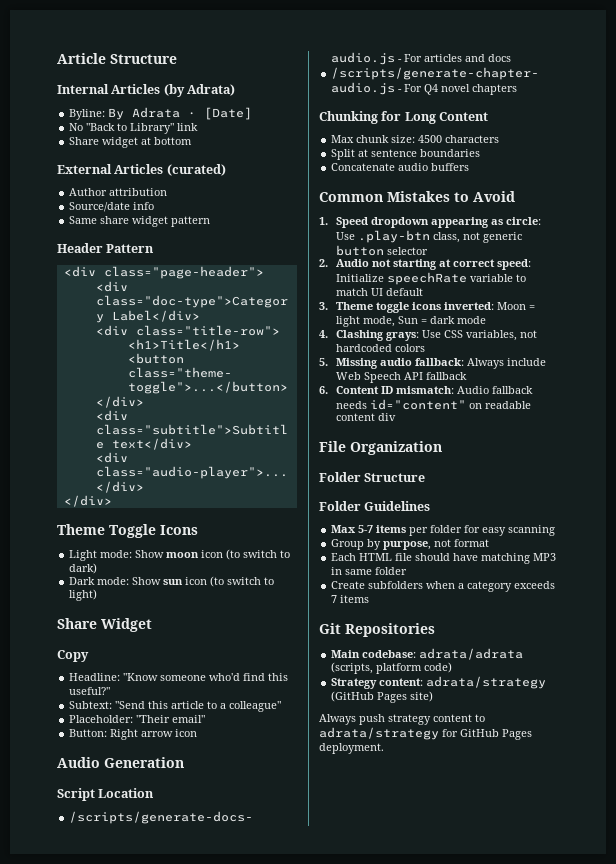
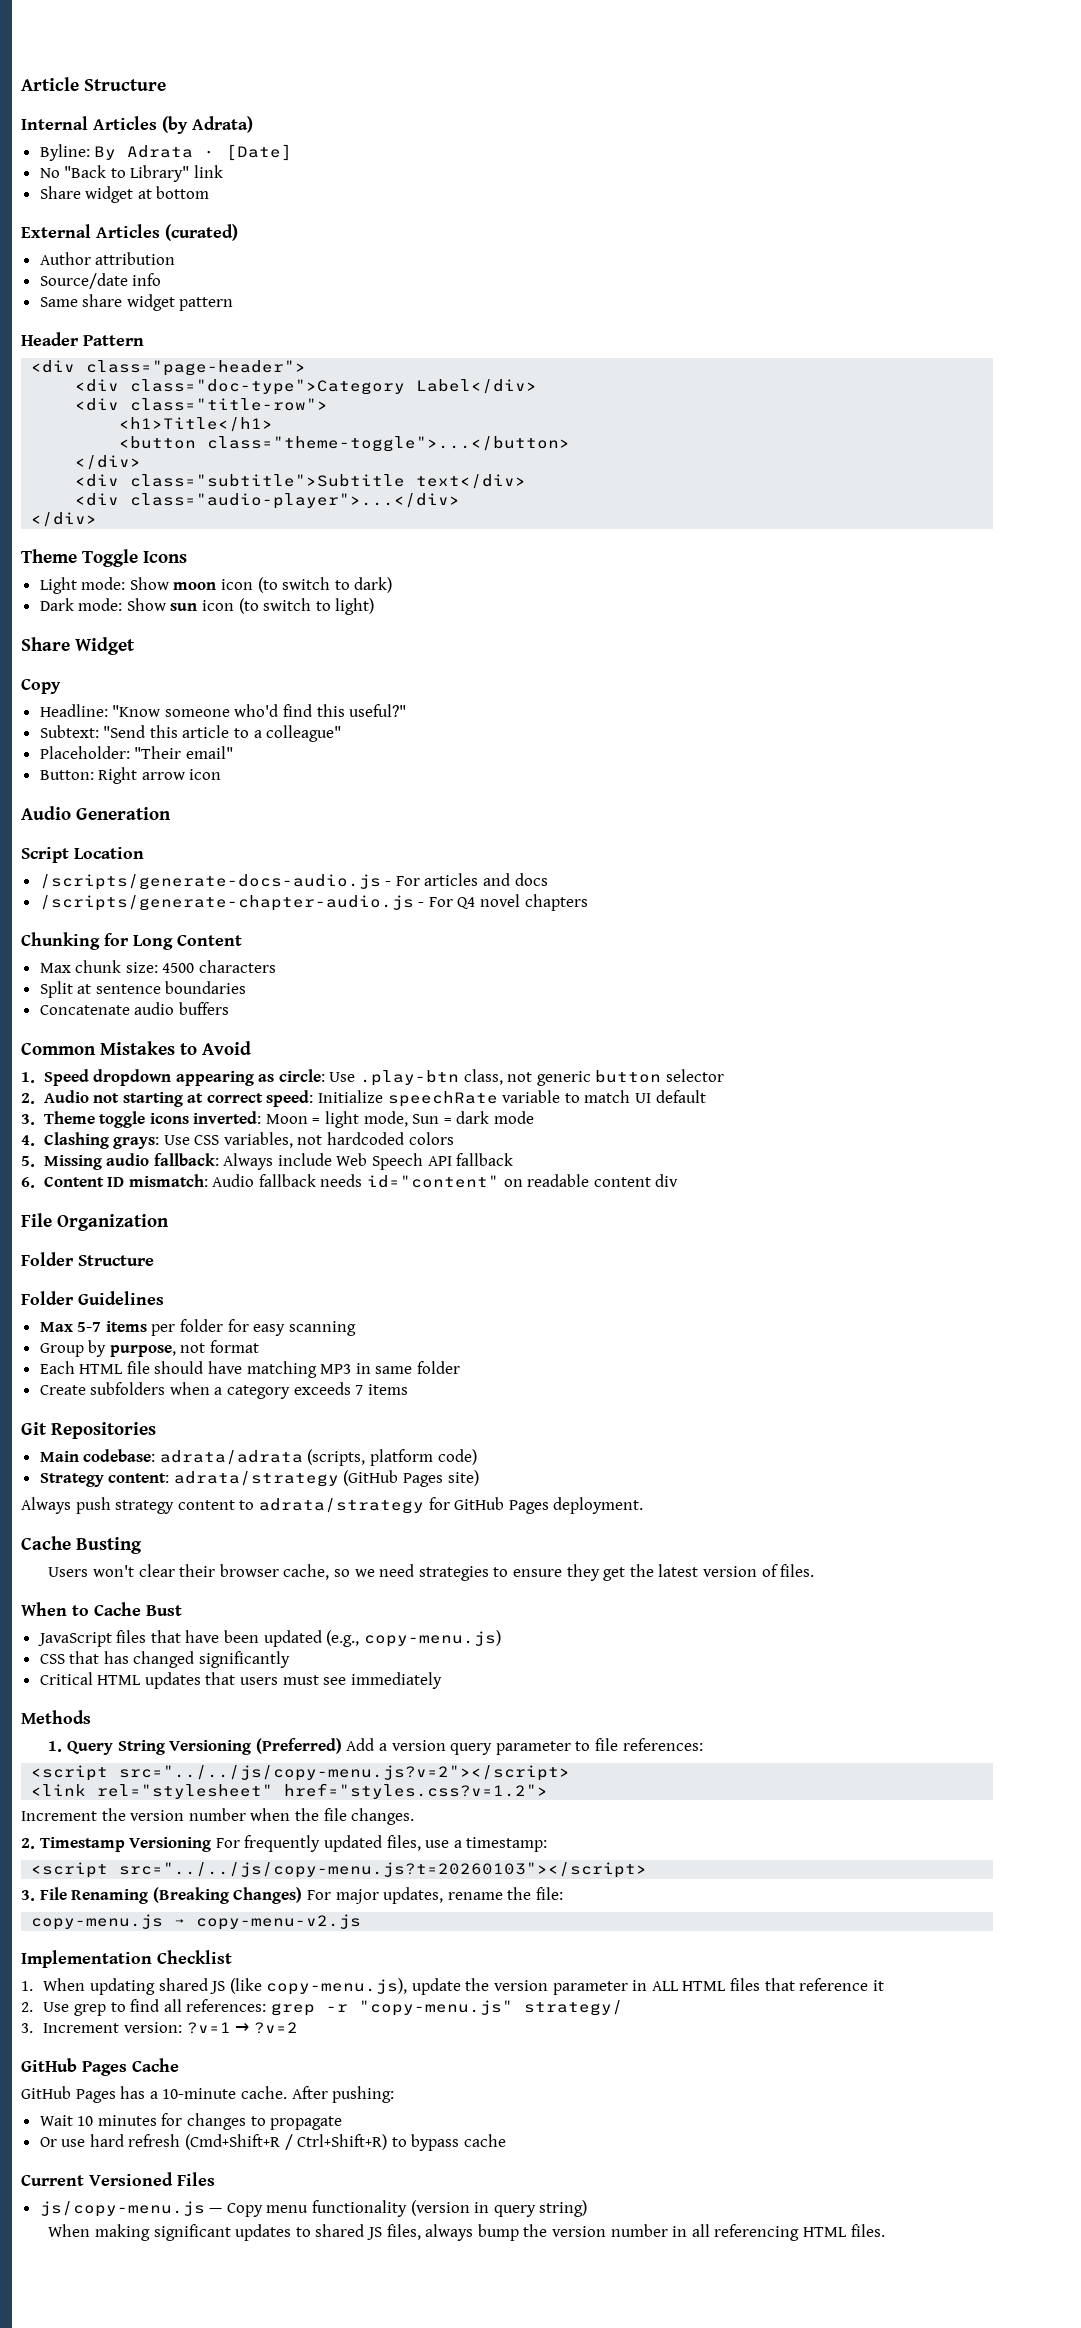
+ Cache Busting
+ Users won't clear their browser cache, so we need strategies to ensure they get the latest version of files.
+ When to Cache Bust
+ JavaScript files that have been updated (e.g., copy-menu.js)
+ CSS that has changed significantly
+ Critical HTML updates that users must see immediately
+ Methods
+ 1. Query String Versioning (Preferred) Add a version query parameter to file references:
+ <script src="../../js/copy-menu.js?v=2"></script>
+ <link rel="stylesheet" href="styles.css?v=1.2">
+ Increment the version number when the file changes.
+ 2. Timestamp Versioning For frequently updated files, use a timestamp:
+ <script src="../../js/copy-menu.js?t=20260103"></script>
+ 3. File Renaming (Breaking Changes) For major updates, rename the file:
+ copy-menu.js → copy-menu-v2.js
+ Implementation Checklist
+ 1. When updating shared JS (like copy-menu.js), update the version parameter in ALL HTML files that reference it
+ 2. Use grep to find all references: grep -r "copy-menu.js" strategy/
+ 3. Increment version: ?v=1 → ?v=2
+ GitHub Pages Cache
+ GitHub Pages has a 10-minute cache. After pushing:
+ Wait 10 minutes for changes to propagate
+ Or use hard refresh (Cmd+Shift+R / Ctrl+Shift+R) to bypass cache
+ Current Versioned Files
+ js/copy-menu.js — Copy menu functionality (version in query string)
+ When making significant updates to shared JS files, always bump the version number in all referencing HTML files.

